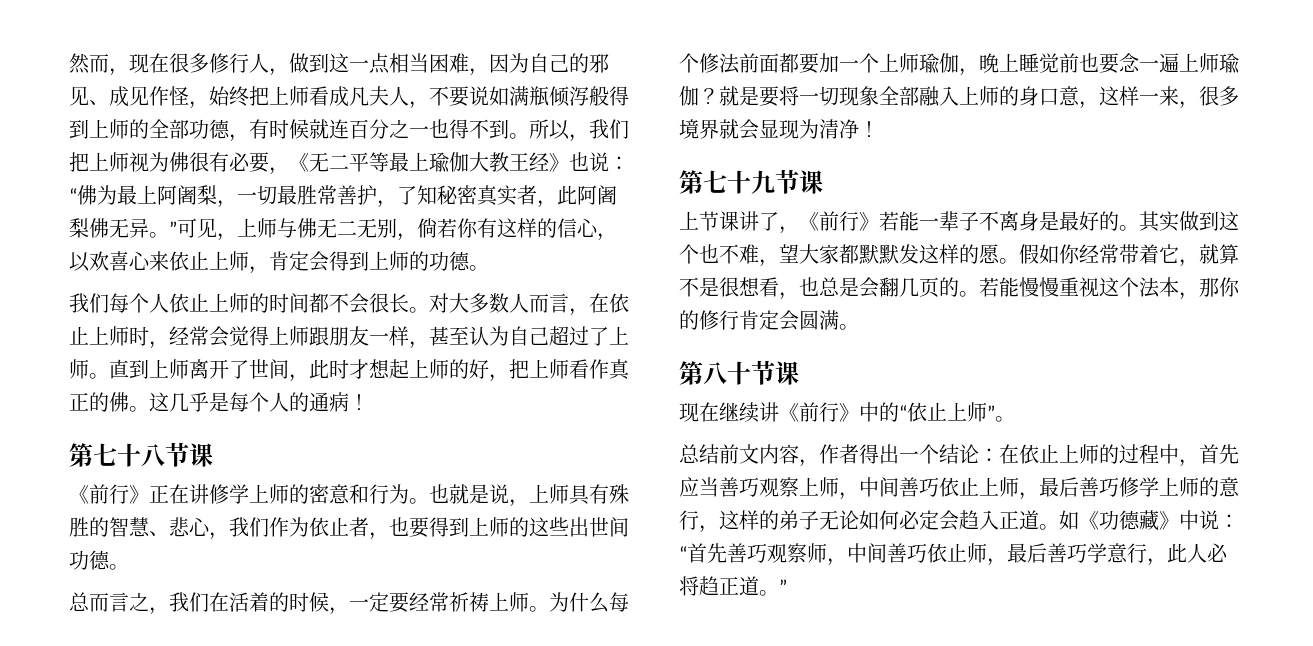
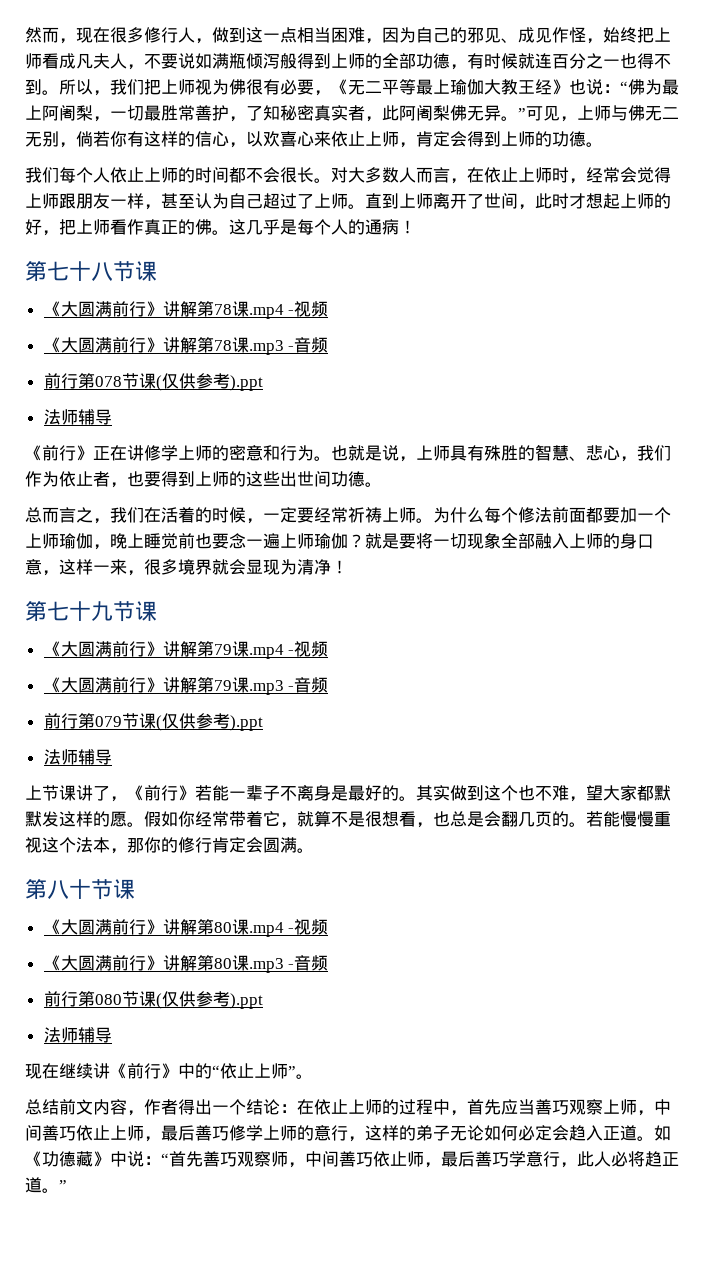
+ 《大圆满前行》讲解第78课.mp4 -视频
+ 《大圆满前行》讲解第78课.mp3 -音频
+ 前行第078节课(仅供参考).ppt
+ 法师辅导
+ 《大圆满前行》讲解第79课.mp4 -视频
+ 《大圆满前行》讲解第79课.mp3 -音频
+ 前行第079节课(仅供参考).ppt
+ 法师辅导
+ 《大圆满前行》讲解第80课.mp4 -视频
+ 《大圆满前行》讲解第80课.mp3 -音频
+ 前行第080节课(仅供参考).ppt
+ 法师辅导

